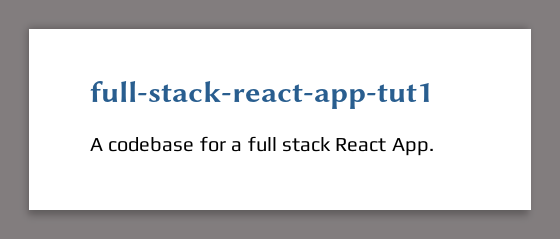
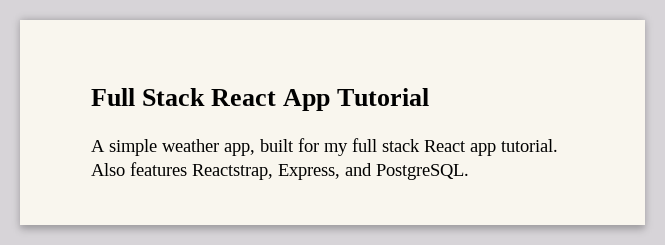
- full-stack-react-app-tut1
- A codebase for a full stack React App.
+ Full Stack React App Tutorial
+ A simple weather app, built for my full stack React app tutorial. Also features Reactstrap, Express, and PostgreSQL.

